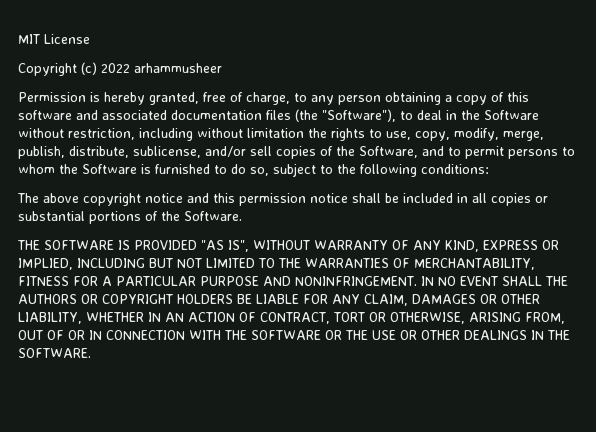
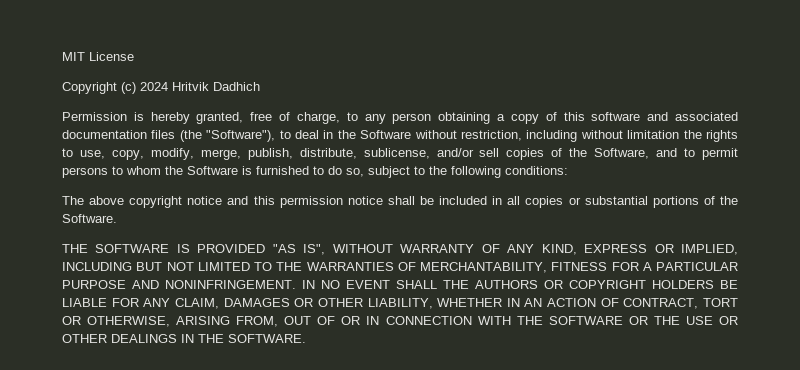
- Copyright (c) 2022 arhammusheer
+ Copyright (c) 2024 Hritvik Dadhich

